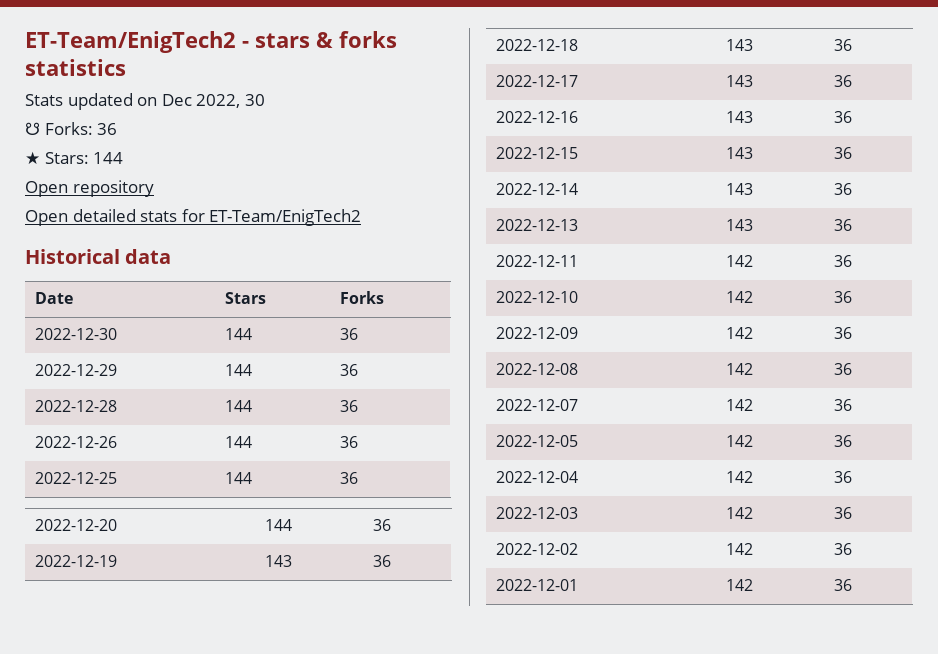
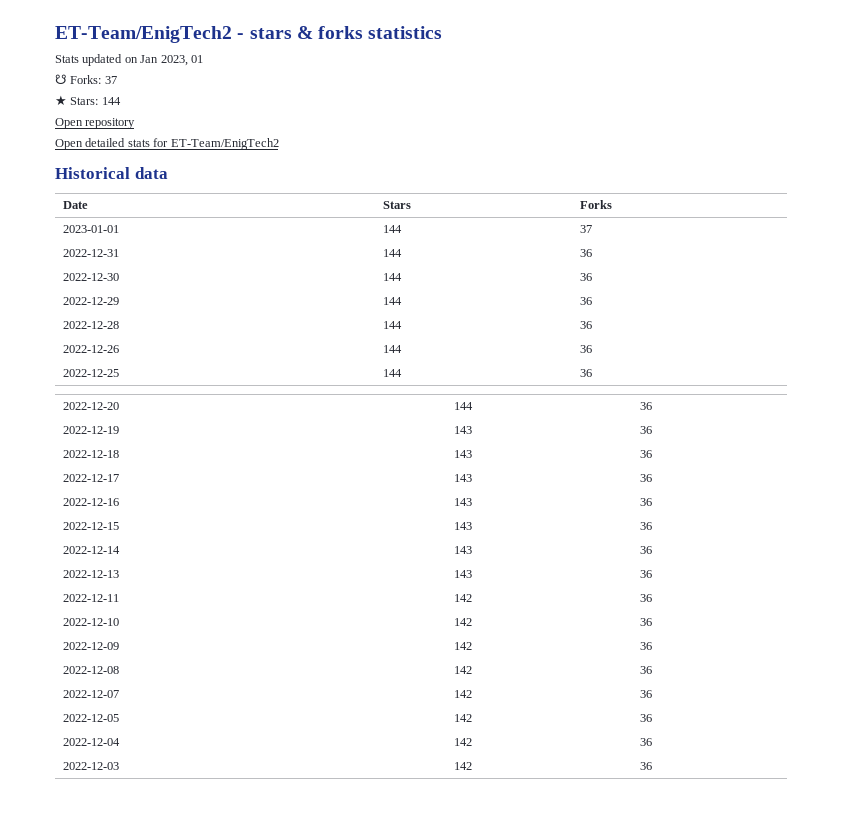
- Stats updated on Dec 2022, 30
+ Stats updated on Jan 2023, 01
- ☋ Forks: 36
+ ☋ Forks: 37
+ 2023-01-01 | 144 | 37
+ 2022-12-31 | 144 | 36
- 2022-12-02 | 142 | 36
- 2022-12-01 | 142 | 36

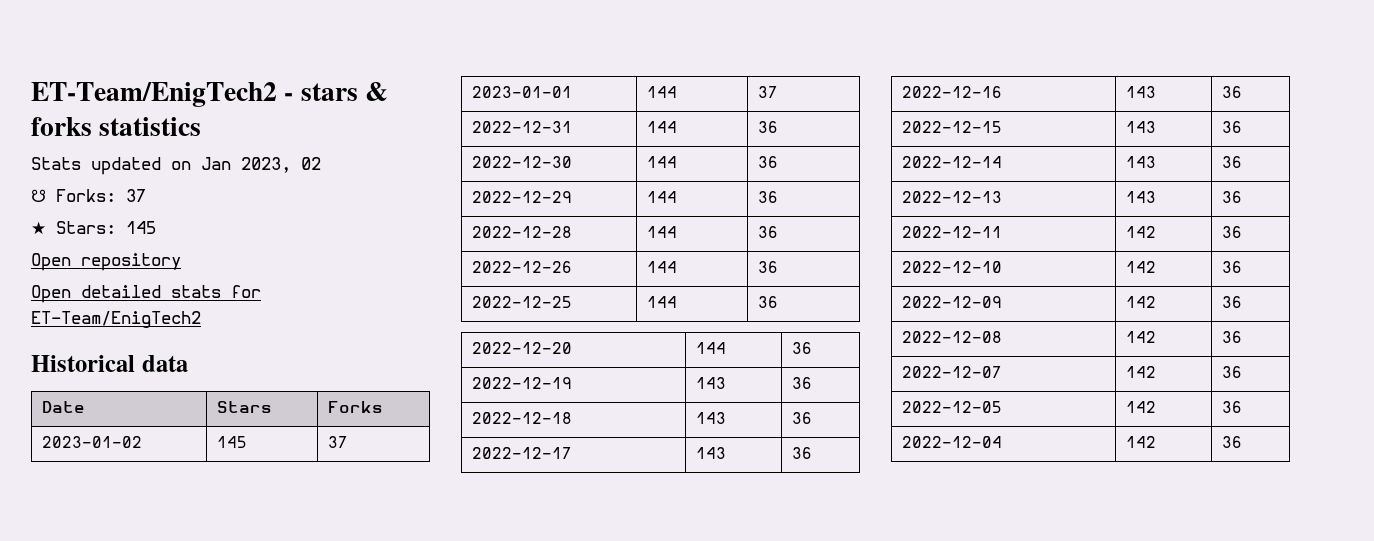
- Stats updated on Jan 2023, 01
+ Stats updated on Jan 2023, 02
- ★ Stars: 144
+ ★ Stars: 145
+ 2023-01-02 | 145 | 37
- 2022-12-03 | 142 | 36

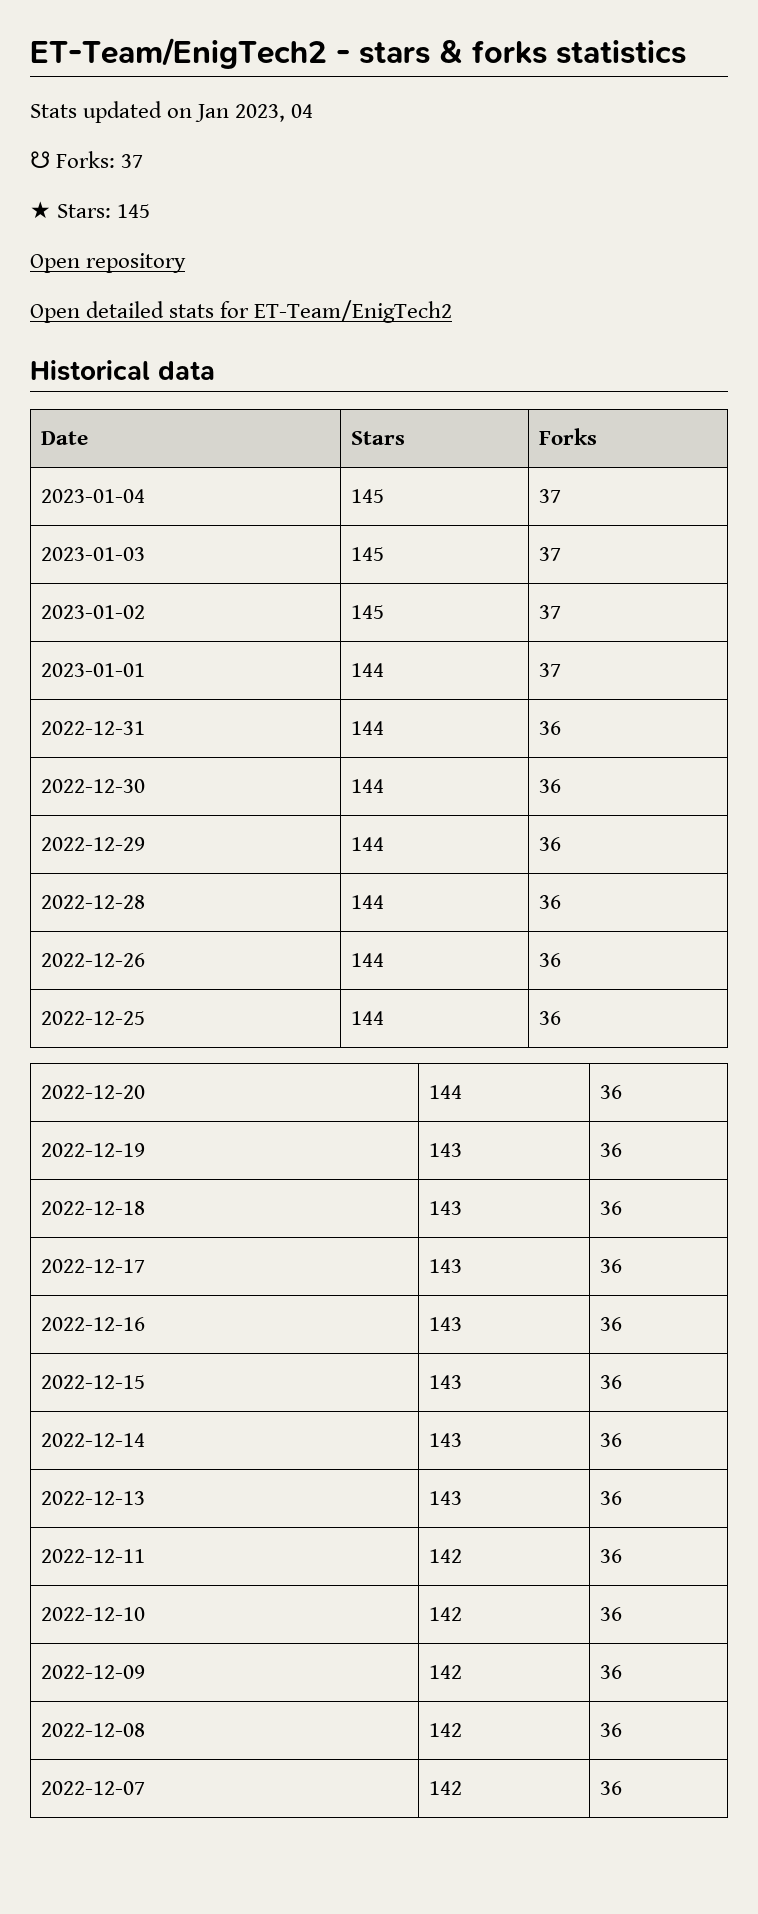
- Stats updated on Jan 2023, 02
+ Stats updated on Jan 2023, 04
+ 2023-01-04 | 145 | 37
+ 2023-01-03 | 145 | 37
- 2022-12-05 | 142 | 36
- 2022-12-04 | 142 | 36

